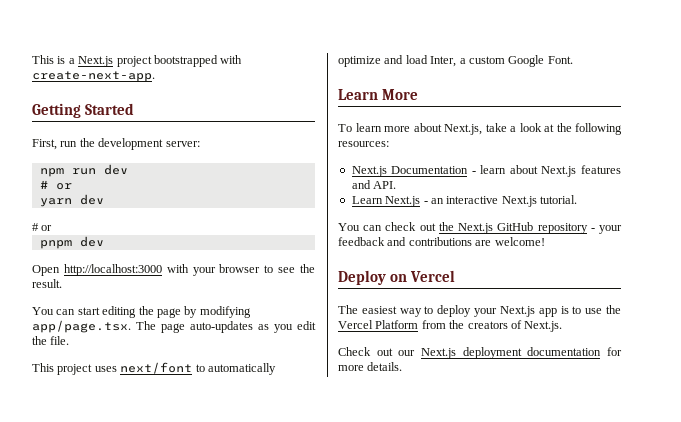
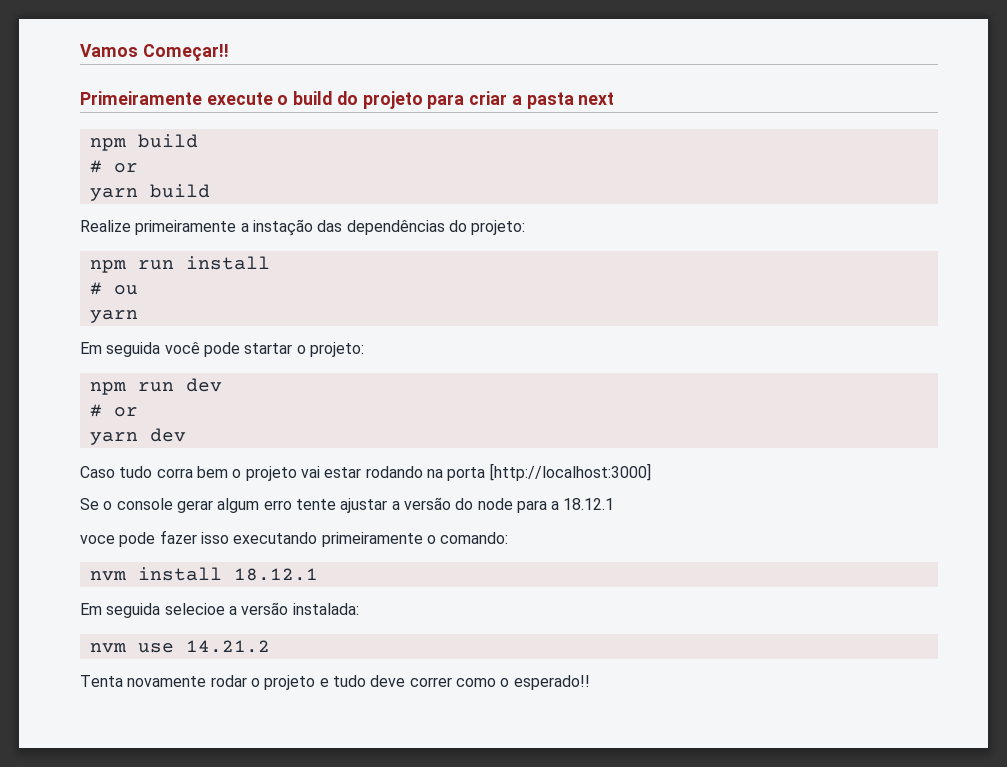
- This is a Next.js project bootstrapped with create-next-app.
- Getting Started
- First, run the development server:
+ Vamos Começar!!
+ Primeiramente execute o build do projeto para criar a pasta next
+ npm build
+ # or
+ yarn build
+ Realize primeiramente a instação das dependências do projeto:
+ npm run install
+ # ou
+ yarn
+ Em seguida você pode startar o projeto:
  yarn dev
- # or
- pnpm dev
- Open http://localhost:3000 with your browser to see the result.
- You can start editing the page by modifying app/page.tsx. The page auto-updates as you edit the file.
- This project uses next/font to automatically optimize and load Inter, a custom Google Font.
- Learn More
- To learn more about Next.js, take a look at the following resources:
- Next.js Documentation - learn about Next.js features and API.
- Learn Next.js - an interactive Next.js tutorial.
- You can check out the Next.js GitHub repository - your feedback and contributions are welcome!
- Deploy on Vercel
- The easiest way to deploy your Next.js app is to use the Vercel Platform from the creators of Next.js.
- Check out our Next.js deployment documentation for more details.
+ Caso tudo corra bem o projeto vai estar rodando na porta [http://localhost:3000]
+ Se o console gerar algum erro tente ajustar a versão do node para a 18.12.1
+ voce pode fazer isso executando primeiramente o comando:
+ nvm install 18.12.1
+ Em seguida selecioe a versão instalada:
+ nvm use 14.21.2
+ Tenta novamente rodar o projeto e tudo deve correr como o esperado!!

